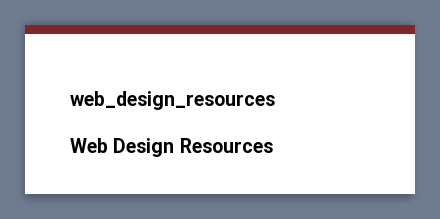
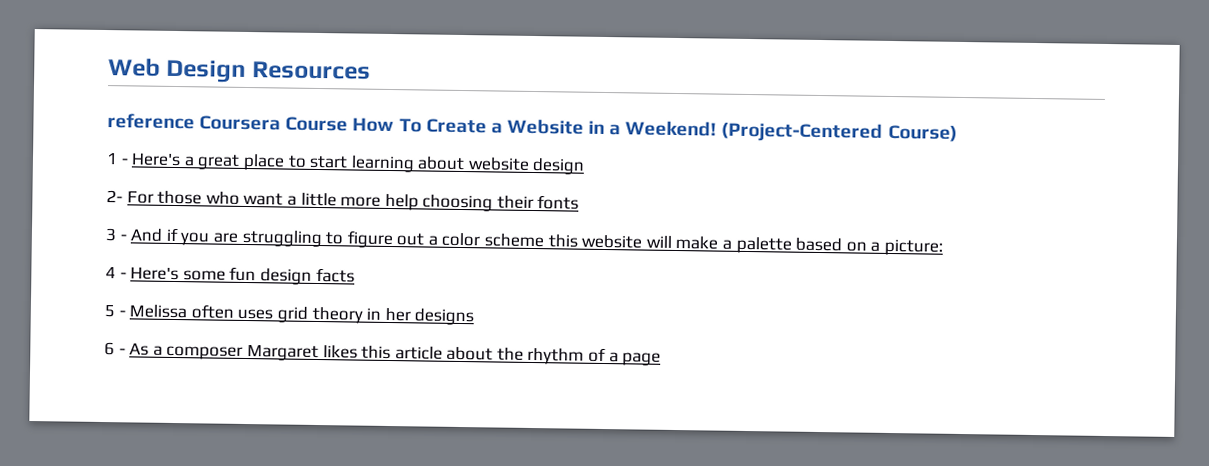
- web_design_resources
+ reference Coursera Course How To Create a Website in a Weekend! (Project-Centered Course)
+ 1 - Here's a great place to start learning about website design
+ 2- For those who want a little more help choosing their fonts
+ 3 - And if you are struggling to figure out a color scheme this website will make a palette based on a picture:
+ 4 - Here's some fun design facts
+ 5 - Melissa often uses grid theory in her designs
+ 6 - As a composer Margaret likes this article about the rhythm of a page

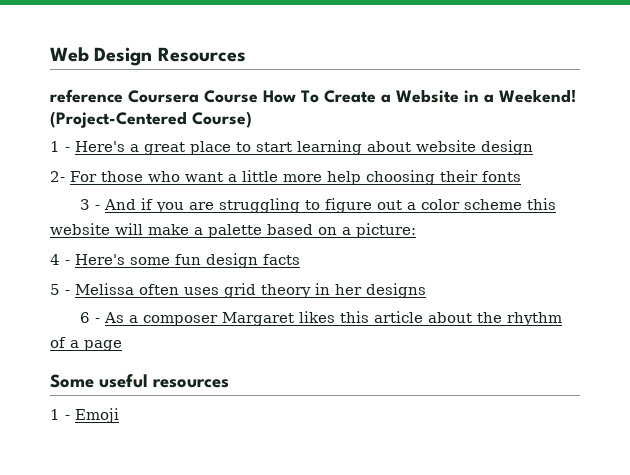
+ Some useful resources
+ 1 - Emoji

